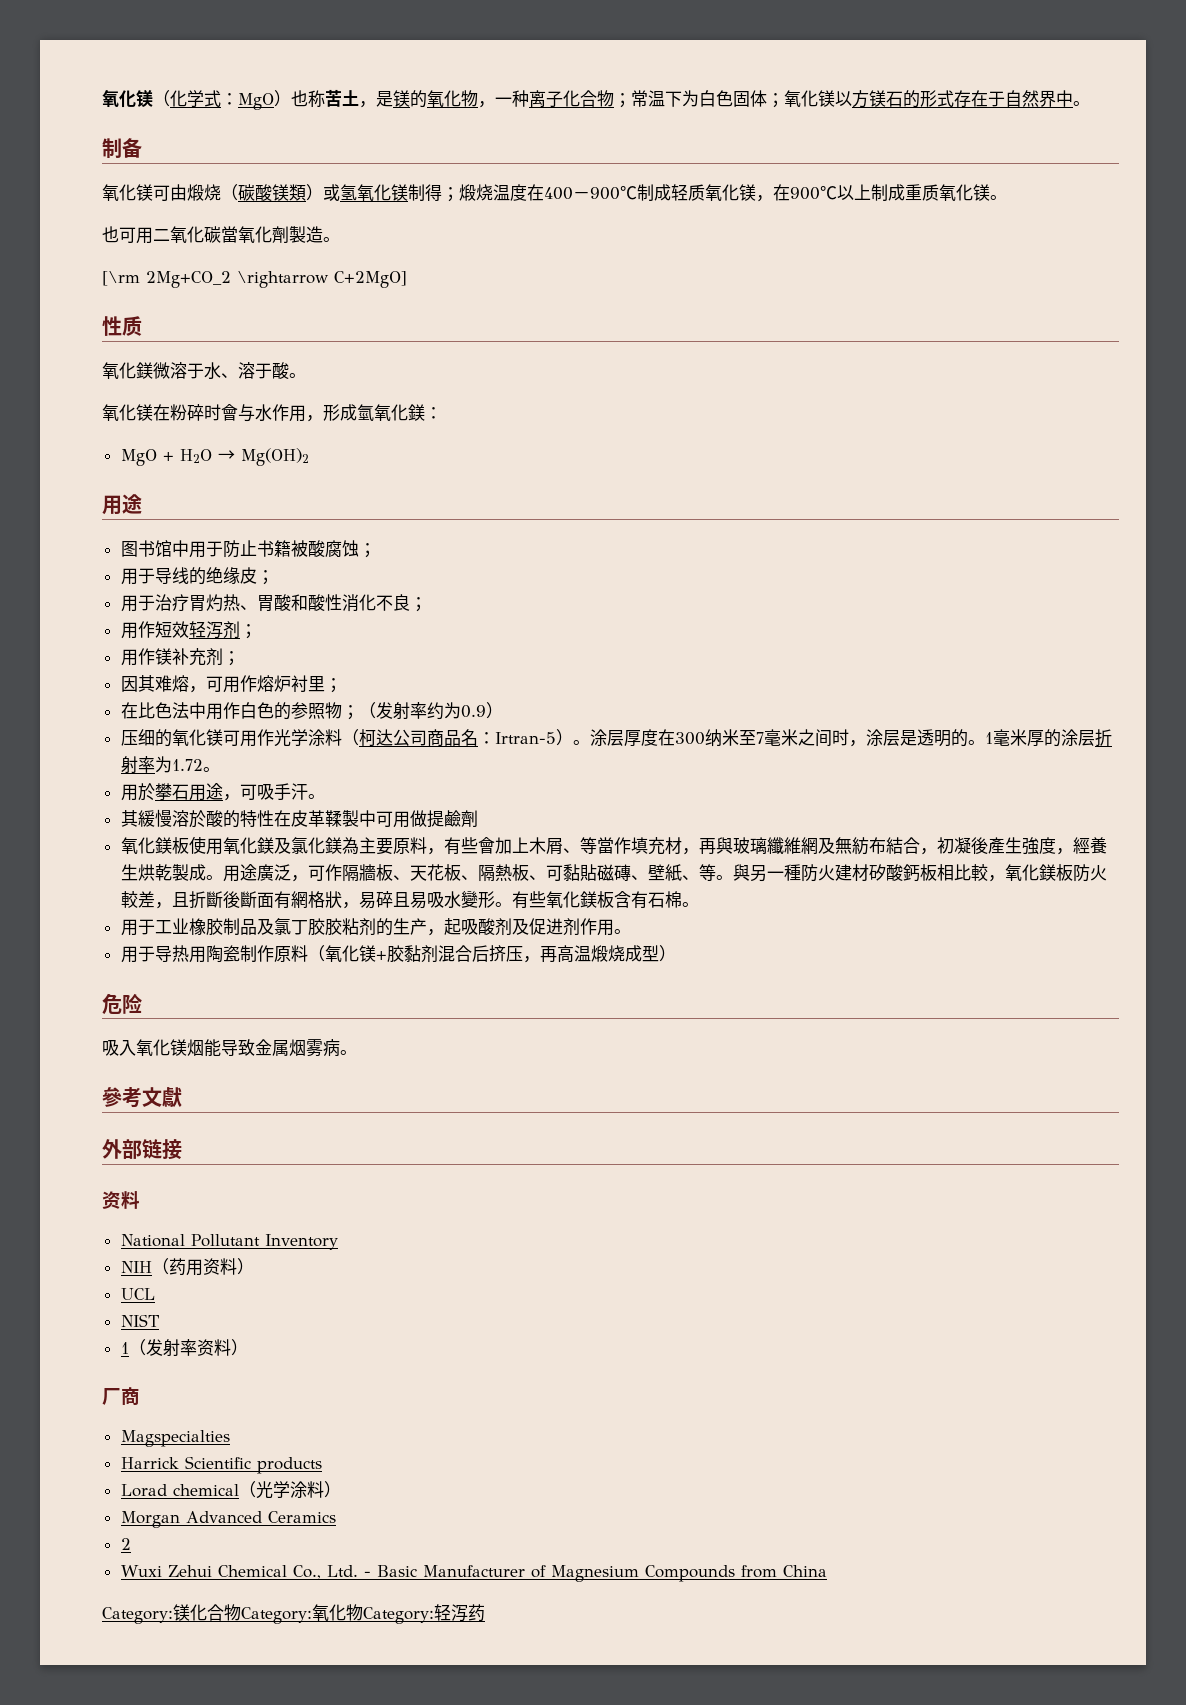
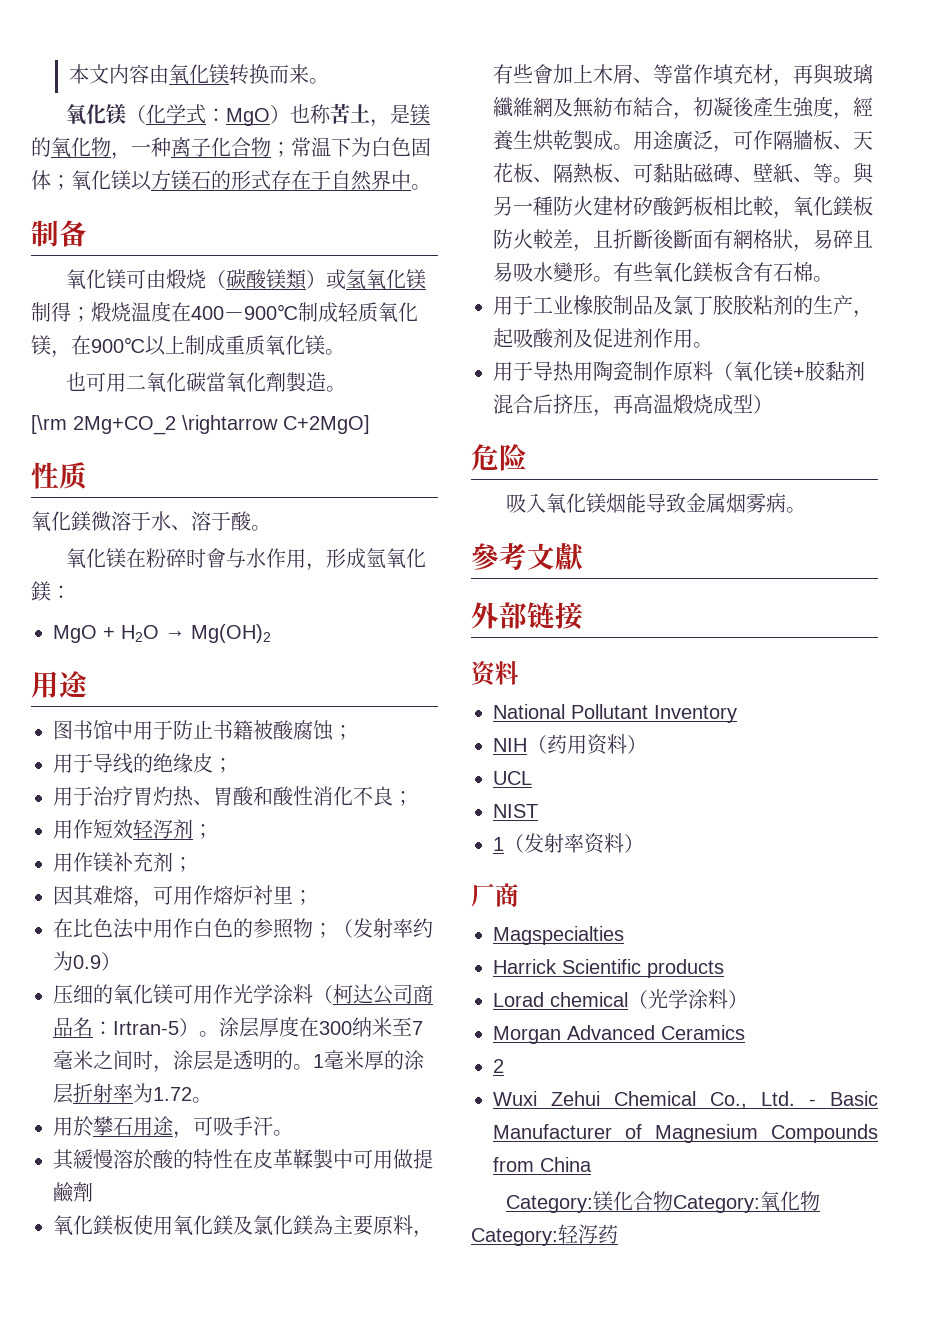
+ 本文内容由氧化镁转换而来。

